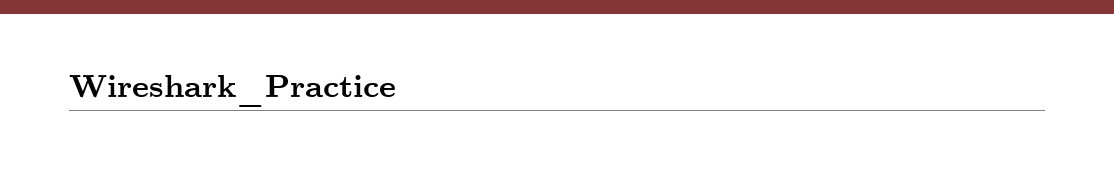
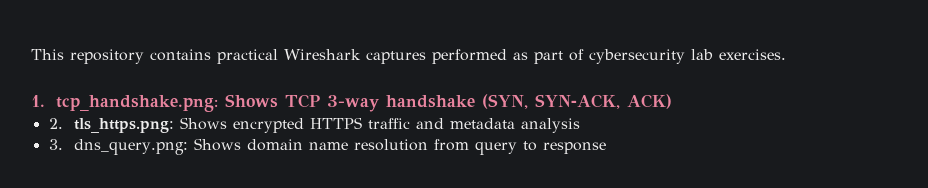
- Wireshark_Practice
+ This repository contains practical Wireshark captures performed as part of cybersecurity lab exercises.
+ 1. tcp_handshake.png: Shows TCP 3-way handshake (SYN, SYN‑ACK, ACK)
+ 2. tls_https.png: Shows encrypted HTTPS traffic and metadata analysis
+ 3. dns_query.png: Shows domain name resolution from query to response

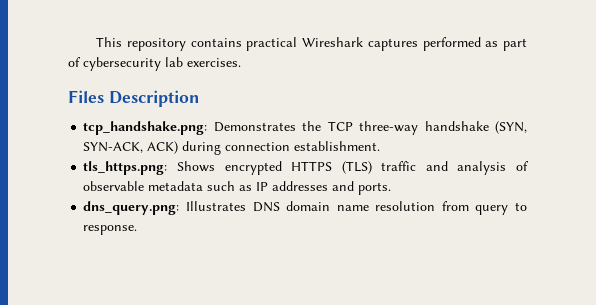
- 1. tcp_handshake.png: Shows TCP 3-way handshake (SYN, SYN‑ACK, ACK)
- 2. tls_https.png: Shows encrypted HTTPS traffic and metadata analysis
- 3. dns_query.png: Shows domain name resolution from query to response
+ Files Description
+ tcp_handshake.png: Demonstrates the TCP three‑way handshake (SYN, SYN‑ACK, ACK) during connection establishment.
+ tls_https.png: Shows encrypted HTTPS (TLS) traffic and analysis of observable metadata such as IP addresses and ports.
+ dns_query.png: Illustrates DNS domain name resolution from query to response.

